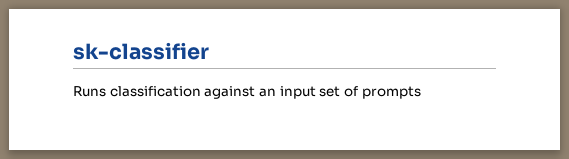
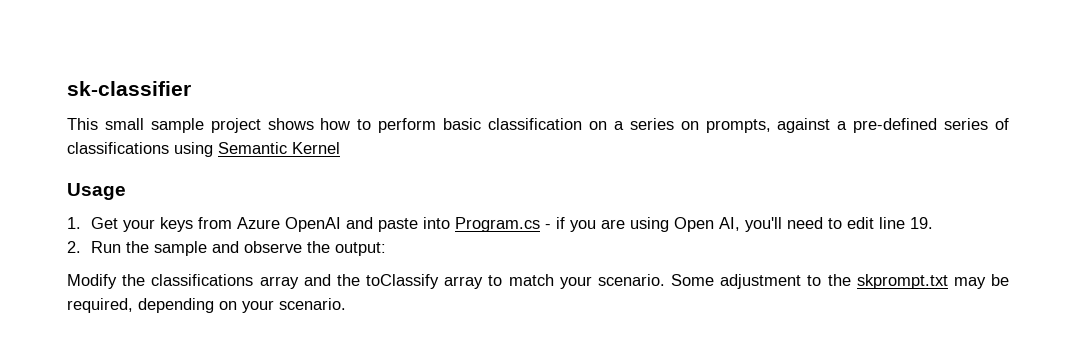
- Runs classification against an input set of prompts
+ This small sample project shows how to perform basic classification on a series on prompts, against a pre-defined series of classifications using Semantic Kernel
+ Usage
+ 1. Get your keys from Azure OpenAI and paste into Program.cs - if you are using Open AI, you'll need to edit line 19.
+ 2. Run the sample and observe the output:
+ Modify the classifications array and the toClassify array to match your scenario. Some adjustment to the skprompt.txt may be required, depending on your scenario.

